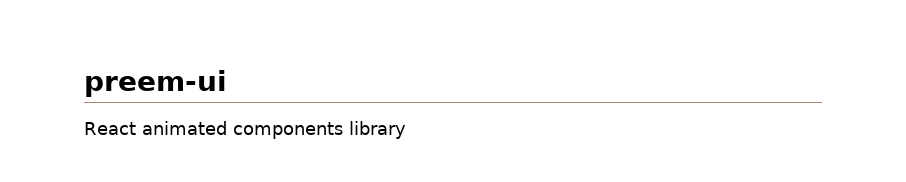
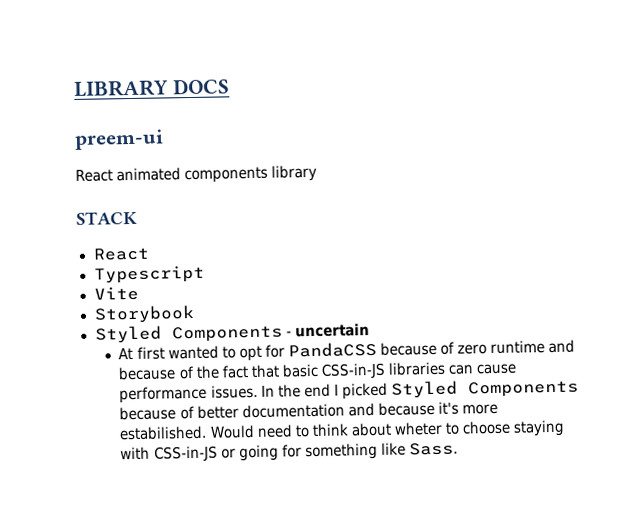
+ LIBRARY DOCS
+ STACK
+ React
+ Typescript
+ Vite
+ Storybook
+ Styled Components - uncertain
+ At first wanted to opt for PandaCSS because of zero runtime and because of the fact that basic CSS-in-JS libraries can cause performance issues. In the end I picked Styled Components because of better documentation and because it's more estabilished. Would need to think about wheter to choose staying with CSS-in-JS or going for something like Sass.

